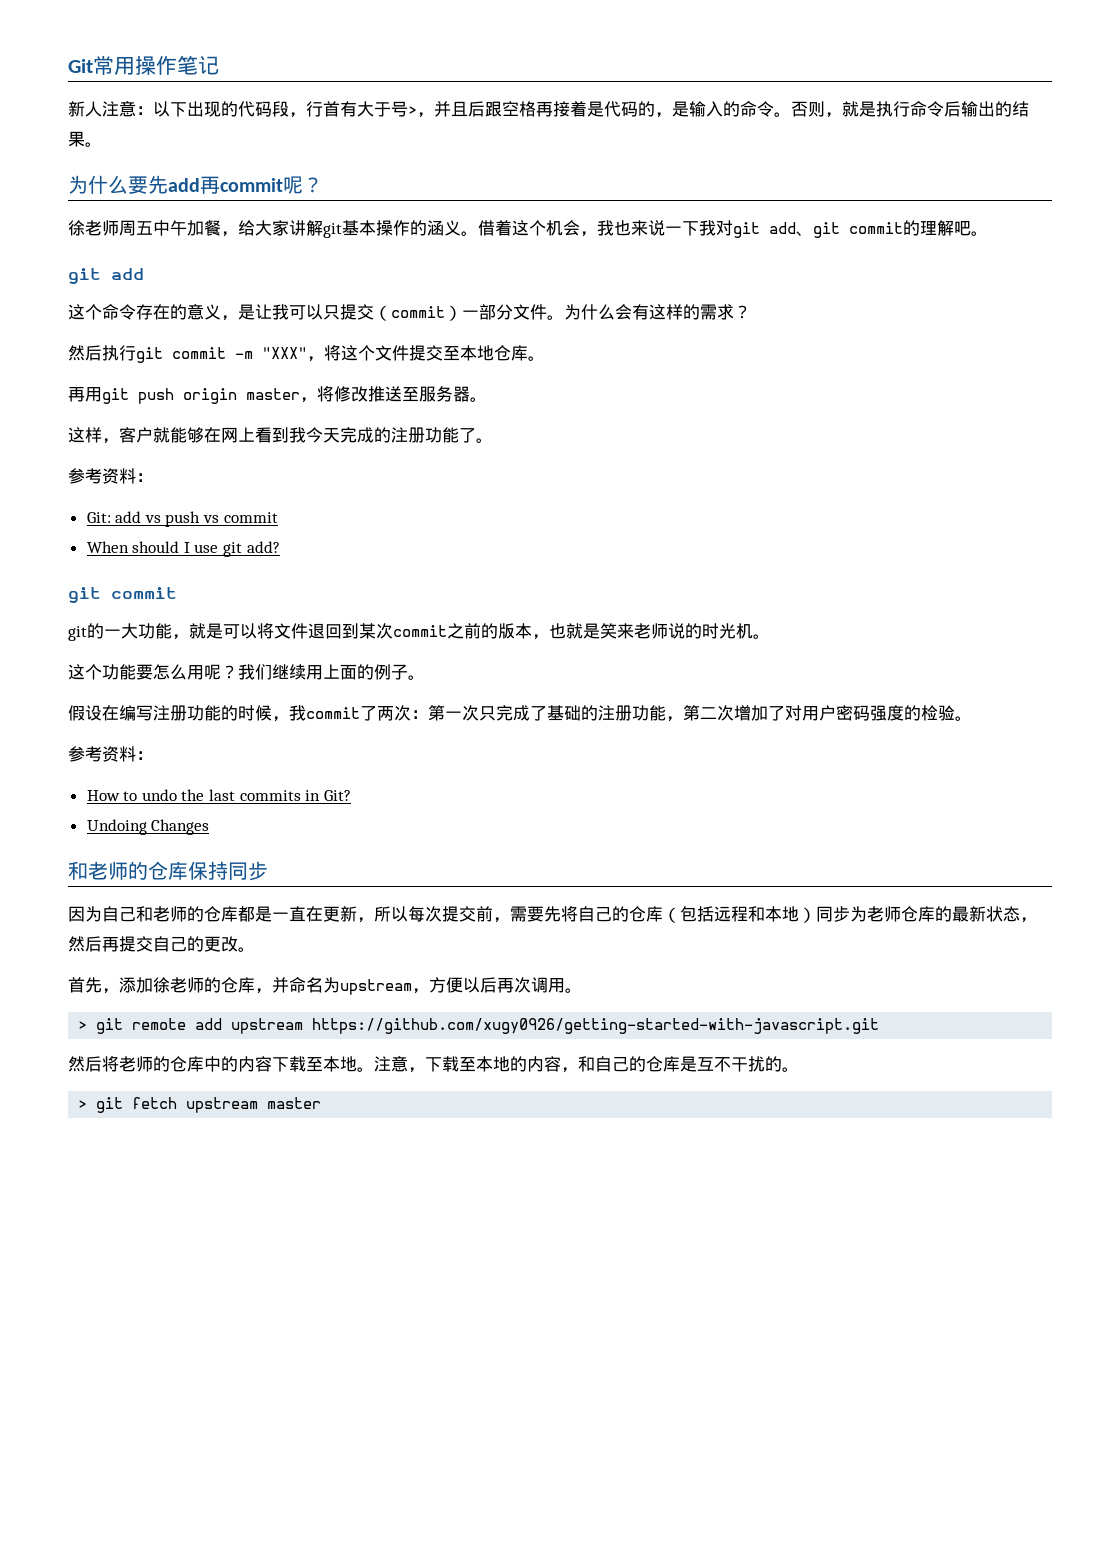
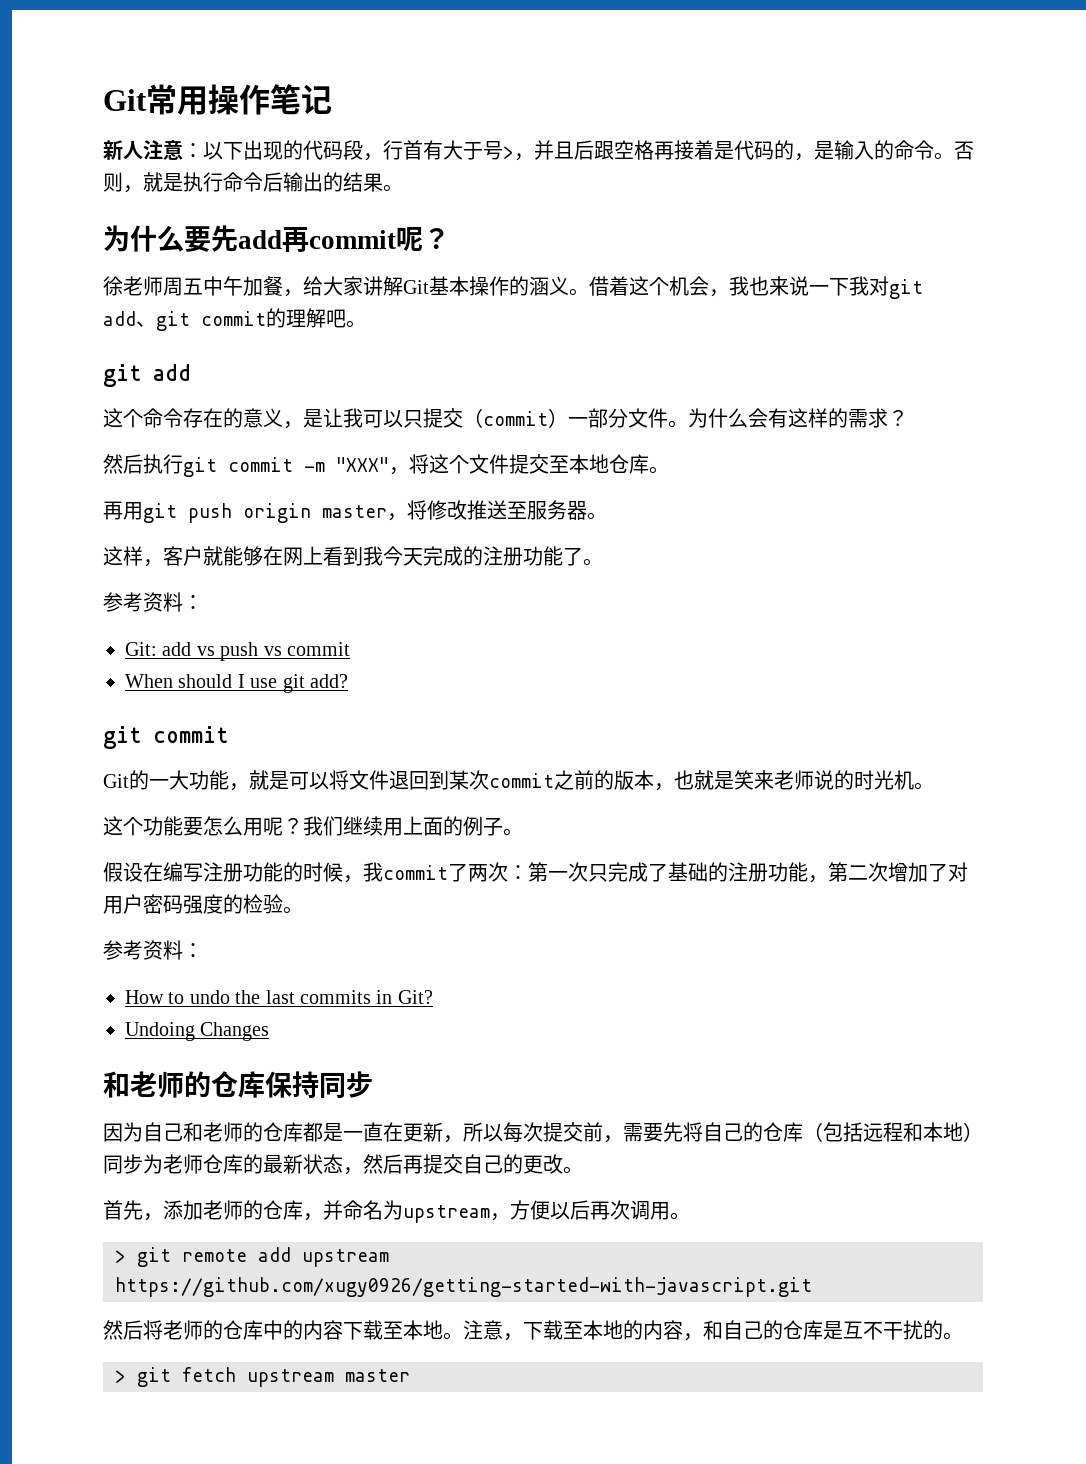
- 徐老师周五中午加餐，给大家讲解git基本操作的涵义。
+ 徐老师周五中午加餐，给大家讲解Git基本操作的涵义。
- git的一大功能，就是可以将文件退回到某次commit之前的版本，也就是笑来老师说的时光机。
+ Git的一大功能，就是可以将文件退回到某次commit之前的版本，也就是笑来老师说的时光机。
- 首先，添加徐老师的仓库，并命名为upstream，方便以后再次调用。
+ 首先，添加老师的仓库，并命名为upstream，方便以后再次调用。

